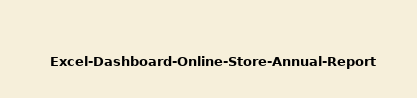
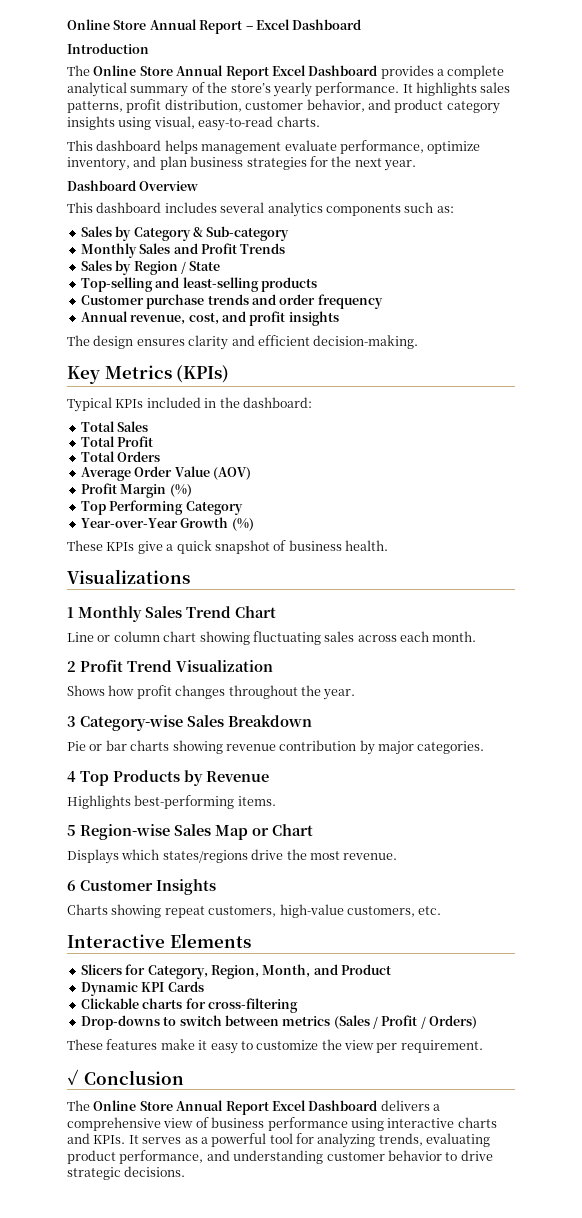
- Excel-Dashboard-Online-Store-Annual-Report
+ Online Store Annual Report – Excel Dashboard
+ Introduction
+ The Online Store Annual Report Excel Dashboard provides a complete analytical summary of the store’s yearly performance. It highlights sales patterns, profit distribution, customer behavior, and product category insights using visual, easy-to-read charts.
+ This dashboard helps management evaluate performance, optimize inventory, and plan business strategies for the next year.
+ Dashboard Overview
+ This dashboard includes several analytics components such as:
+ Sales by Category & Sub-category
+ Monthly Sales and Profit Trends
+ Sales by Region / State
+ Top-selling and least-selling products
+ Customer purchase trends and order frequency
+ Annual revenue, cost, and profit insights
+ The design ensures clarity and efficient decision-making.
+ Key Metrics (KPIs)
+ Typical KPIs included in the dashboard:
+ Total Sales
+ Total Profit
+ Total Orders
+ Average Order Value (AOV)
+ Profit Margin (%)
+ Top Performing Category
+ Year-over-Year Growth (%)
+ These KPIs give a quick snapshot of business health.
+ Visualizations
+ 1 Monthly Sales Trend Chart
+ Line or column chart showing fluctuating sales across each month.
+ 2 Profit Trend Visualization
+ Shows how profit changes throughout the year.
+ 3 Category-wise Sales Breakdown
+ Pie or bar charts showing revenue contribution by major categories.
+ 4 Top Products by Revenue
+ Highlights best-performing items.
+ 5 Region-wise Sales Map or Chart
+ Displays which states/regions drive the most revenue.
+ 6 Customer Insights
+ Charts showing repeat customers, high-value customers, etc.
+ Interactive Elements
+ Slicers for Category, Region, Month, and Product
+ Dynamic KPI Cards
+ Clickable charts for cross-filtering
+ Drop-downs to switch between metrics (Sales / Profit / Orders)
+ These features make it easy to customize the view per requirement.
+ ✓ Conclusion
+ The Online Store Annual Report Excel Dashboard delivers a comprehensive view of business performance using interactive charts and KPIs. It serves as a powerful tool for analyzing trends, evaluating product performance, and understanding customer behavior to drive strategic decisions.

